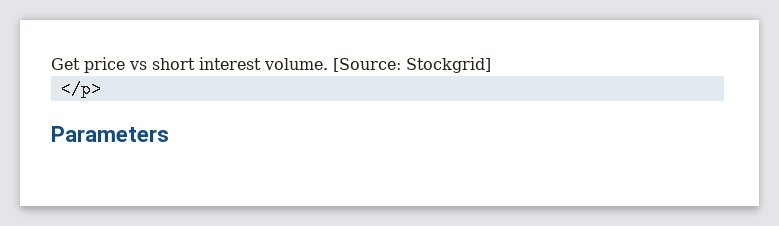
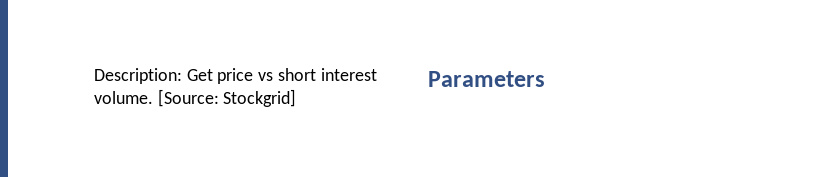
- Get price vs short interest volume.
+ Description: Get price vs short interest volume.
- </p>

